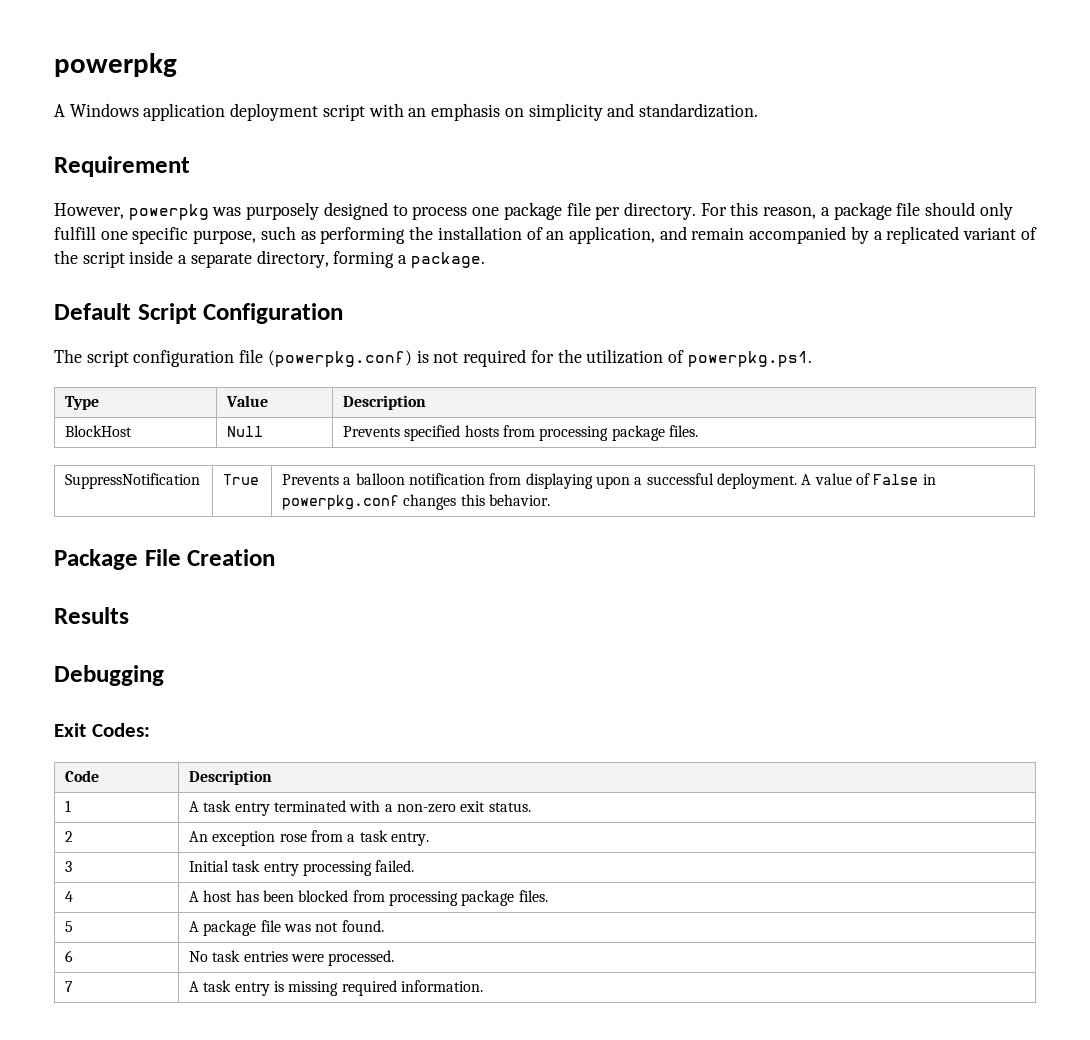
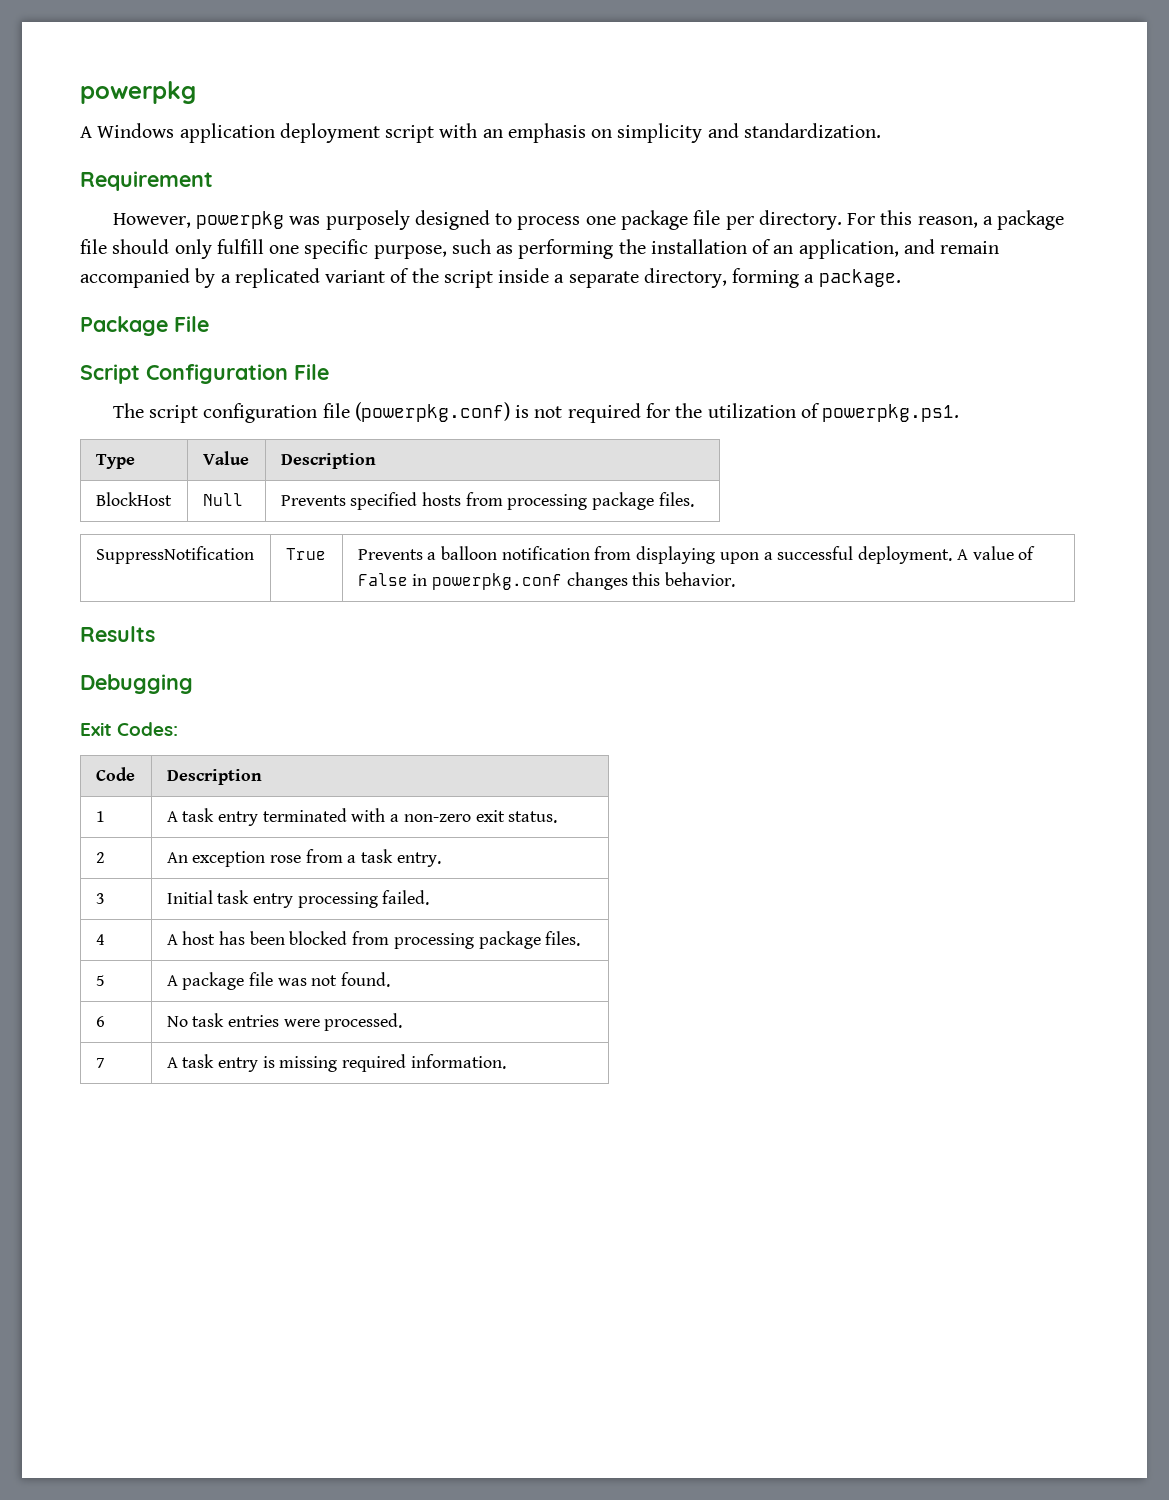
- Default Script Configuration
+ Package File
+ Script Configuration File
- Package File Creation

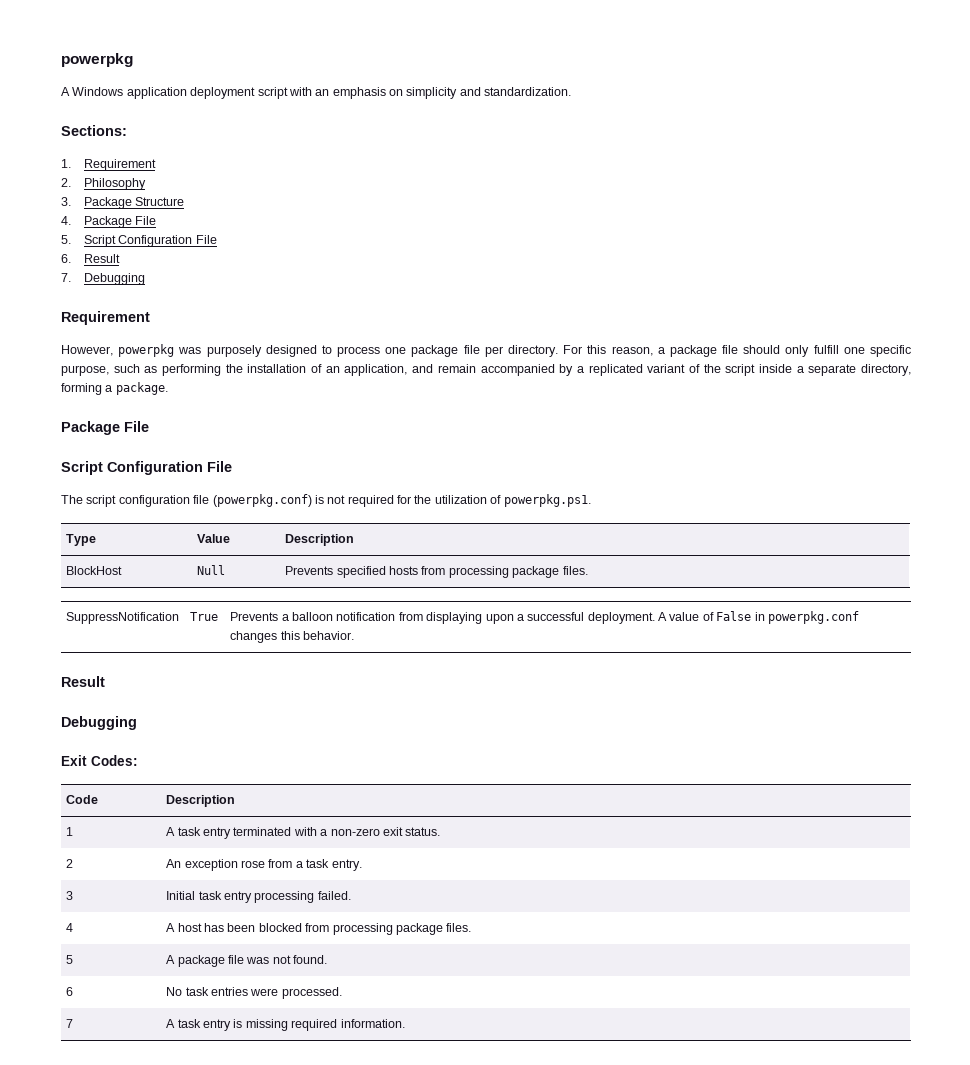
+ Sections:
+ 1. Requirement
+ 2. Philosophy
+ 3. Package Structure
+ 4. Package File
+ 5. Script Configuration File
+ 6. Result
+ 7. Debugging
  SuppressNotification | True | Prevents a balloon notification from displaying upon a successful deployment. A value of False in powerpkg.conf changes this behavior.
- Results
+ Result

